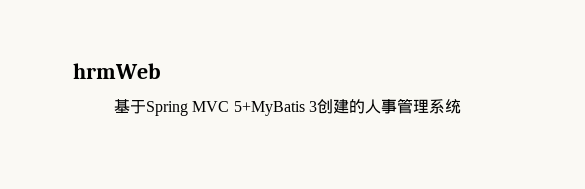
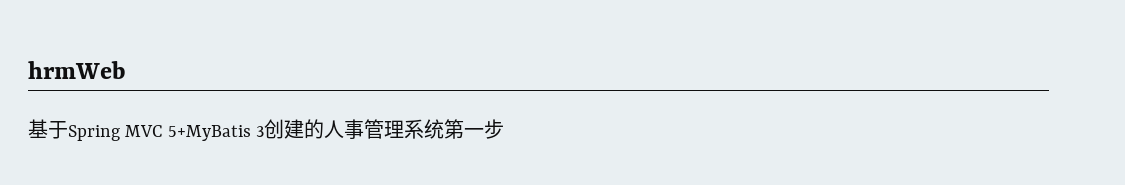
- 基于Spring MVC 5+MyBatis 3创建的人事管理系统
+ 基于Spring MVC 5+MyBatis 3创建的人事管理系统第一步

